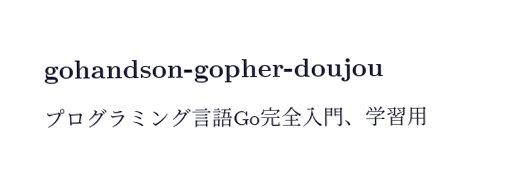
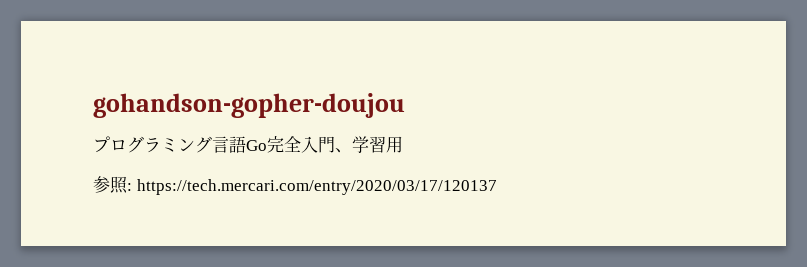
+ 参照: https://tech.mercari.com/entry/2020/03/17/120137

